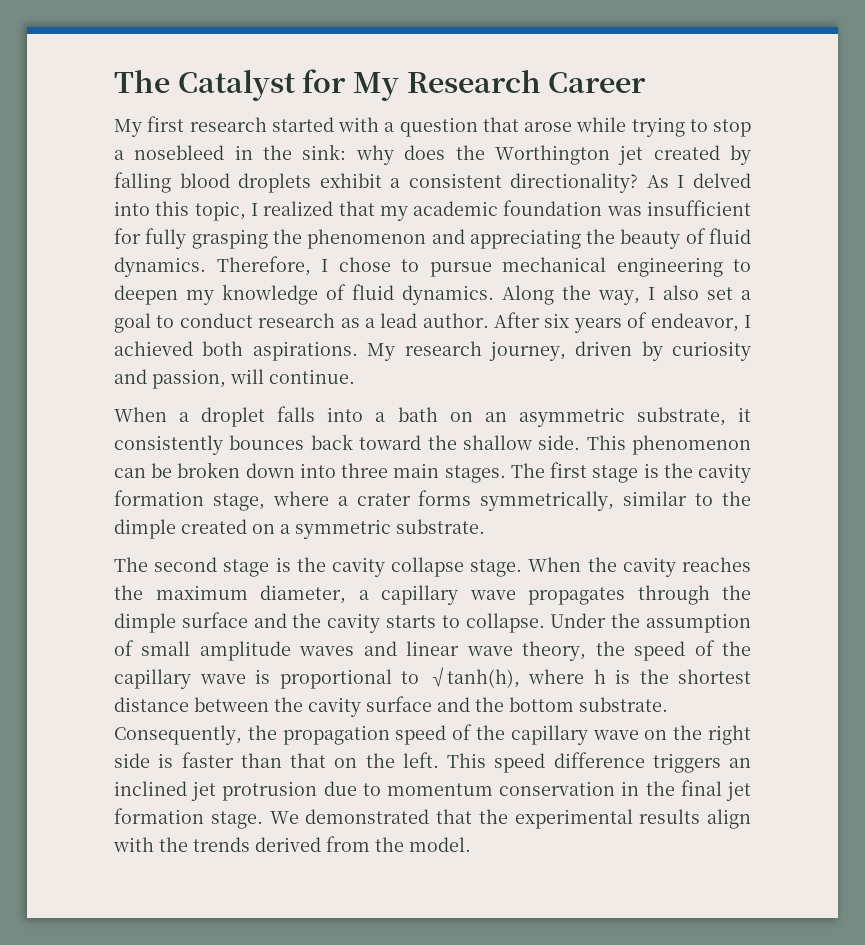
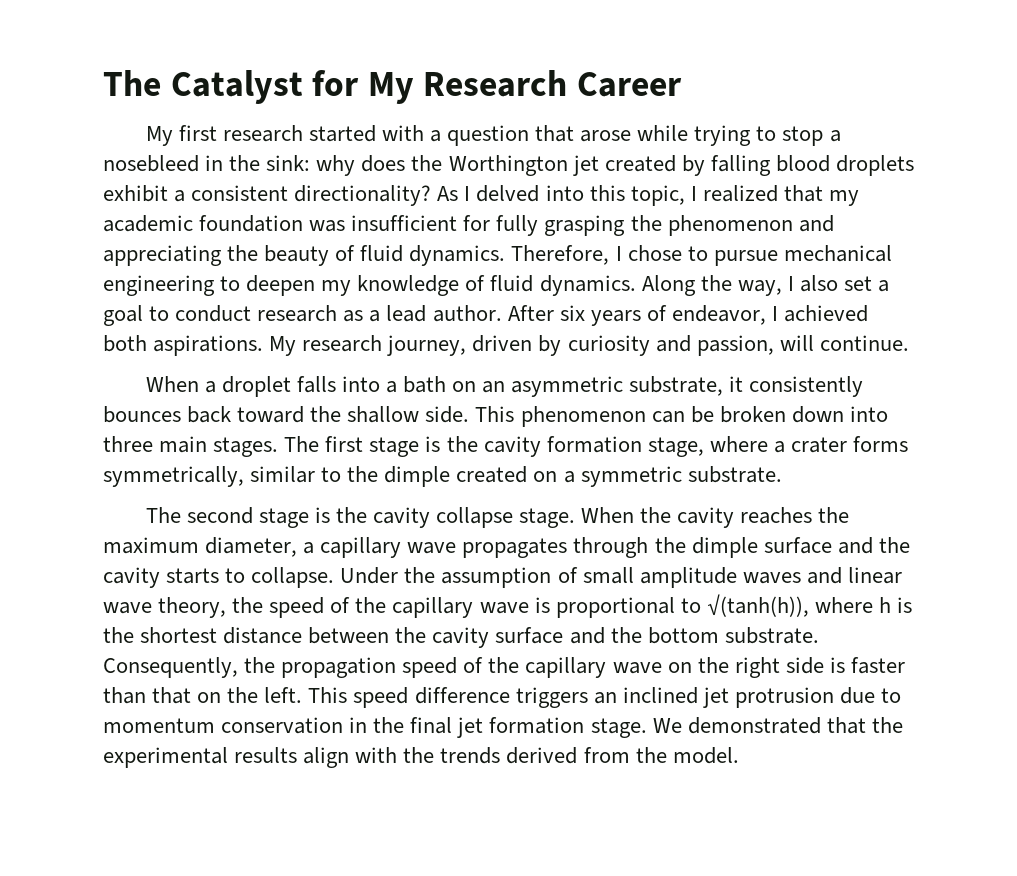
- Under the assumption of small amplitude waves and linear wave theory, the speed of the capillary wave is proportional to √tanh(h), where h is the shortest distance between the cavity surface and the bottom substrate.
+ Under the assumption of small amplitude waves and linear wave theory, the speed of the capillary wave is proportional to √(tanh(h)), where h is the shortest distance between the cavity surface and the bottom substrate.

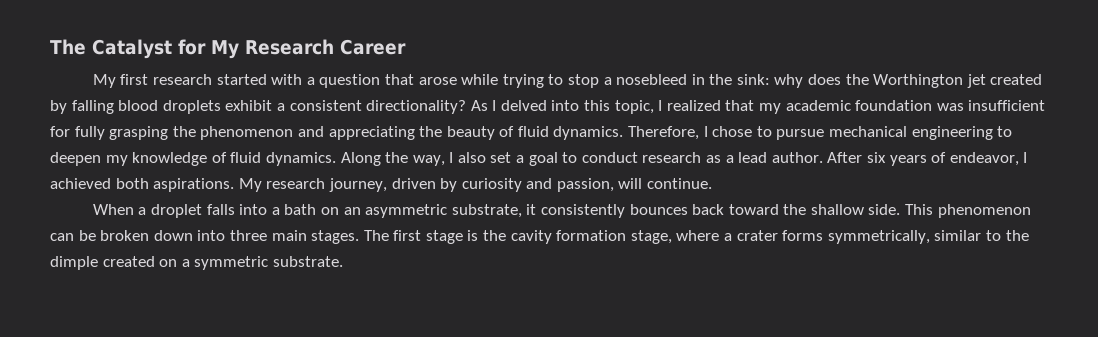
- The second stage is the cavity collapse stage. When the cavity reaches the maximum diameter, a capillary wave propagates through the dimple surface and the cavity starts to collapse. Under the assumption of small amplitude waves and linear wave theory, the speed of the capillary wave is proportional to √(tanh(h)), where h is the shortest distance between the cavity surface and the bottom substrate. Consequently, the propagation speed of the capillary wave on the right side is faster than that on the left. This speed difference triggers an inclined jet protrusion due to momentum conservation in the final jet formation stage. We demonstrated that the experimental results align with the trends derived from the model.

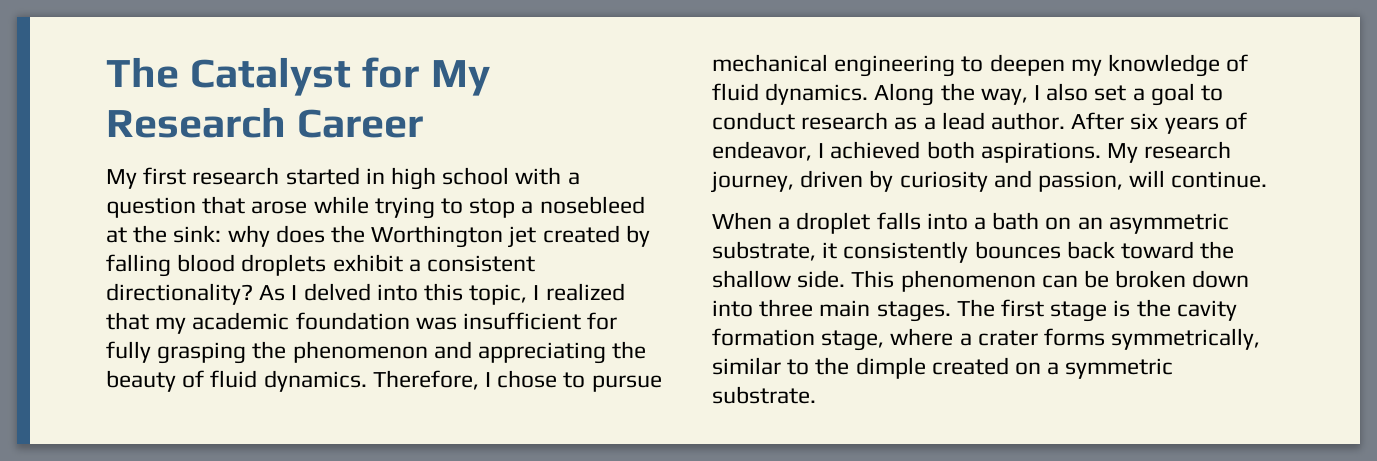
- My first research started with a question that arose while trying to stop a nosebleed in the sink: why does the Worthington jet created by falling blood droplets exhibit a consistent directionality?
+ My first research started in high school with a question that arose while trying to stop a nosebleed at the sink: why does the Worthington jet created by falling blood droplets exhibit a consistent directionality?

